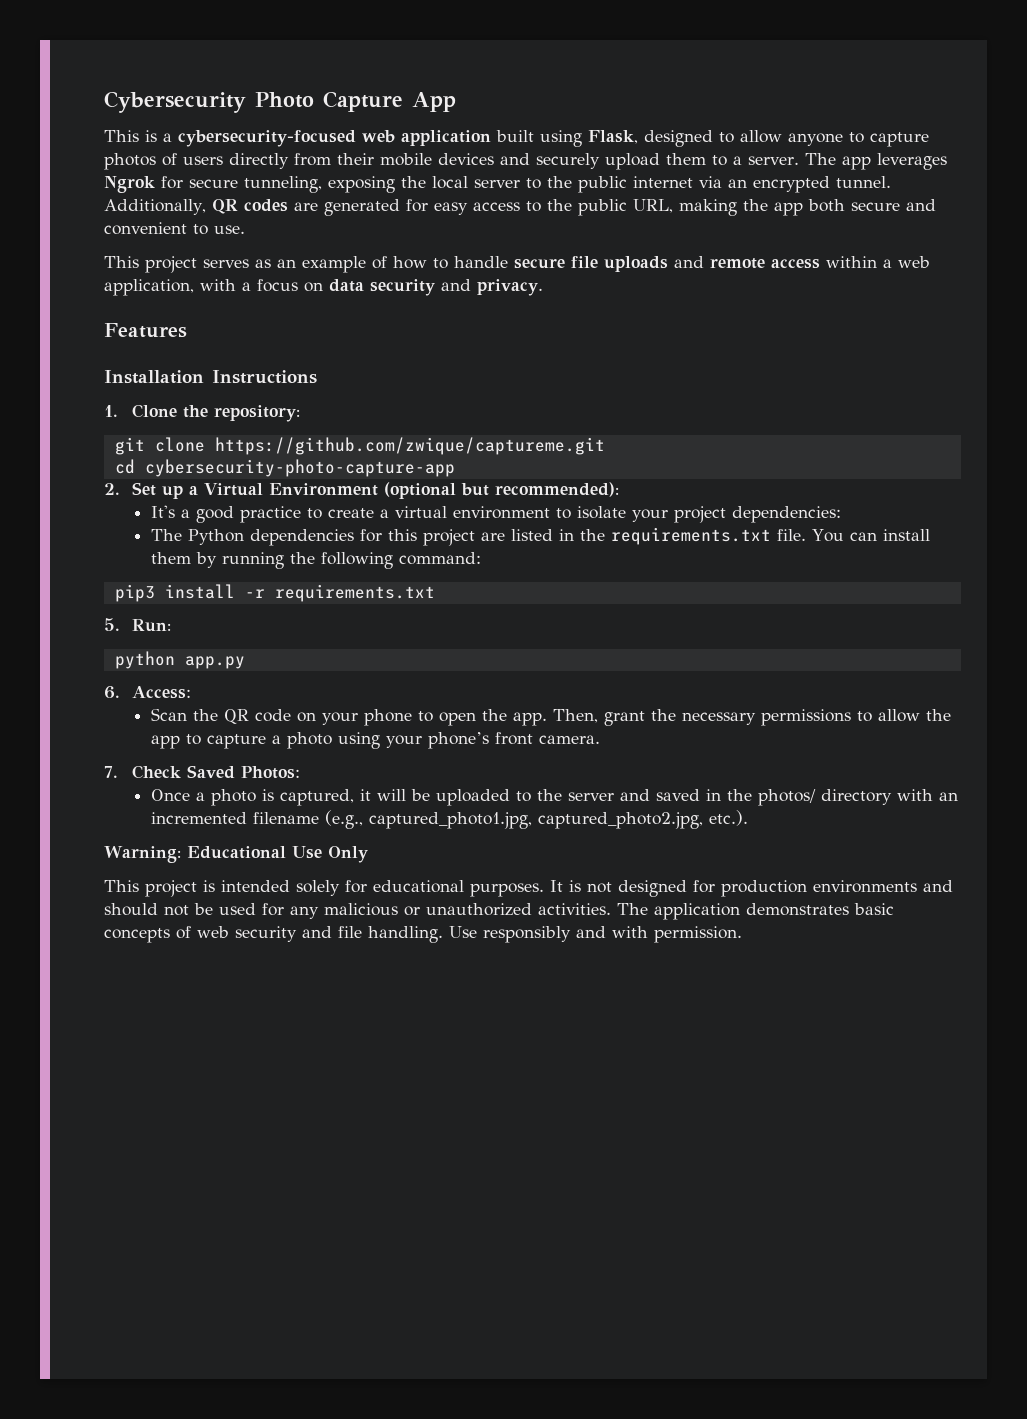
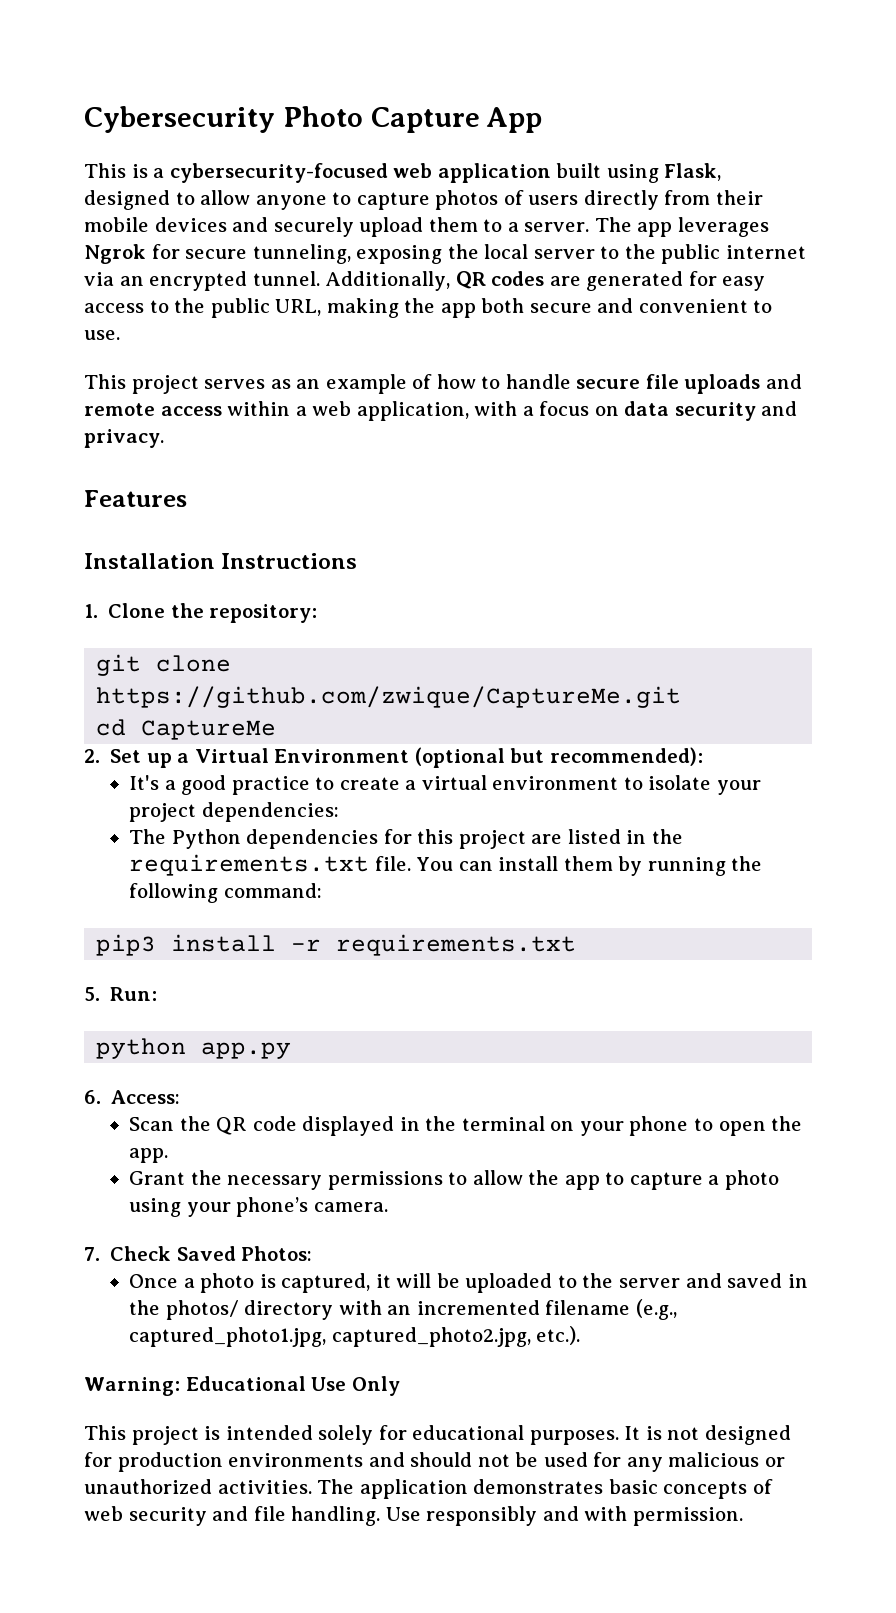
- git clone https://github.com/zwique/captureme.git
+ git clone https://github.com/zwique/CaptureMe.git
- cd cybersecurity-photo-capture-app
+ cd CaptureMe
- Scan the QR code on your phone to open the app. Then, grant the necessary permissions to allow the app to capture a photo using your phone’s front camera.
+ Scan the QR code displayed in the terminal on your phone to open the app.
+ Grant the necessary permissions to allow the app to capture a photo using your phone’s camera.

